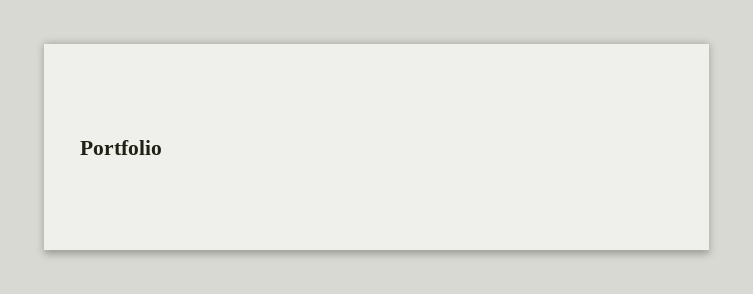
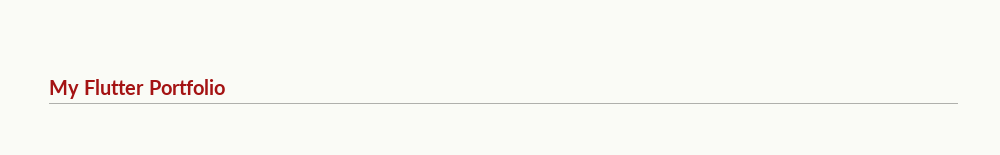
- Portfolio
+ My Flutter Portfolio

